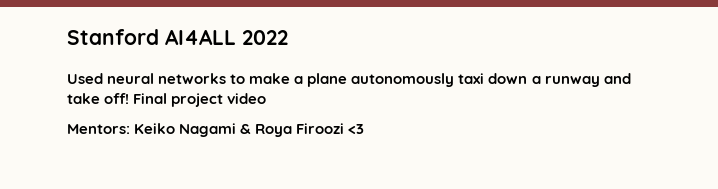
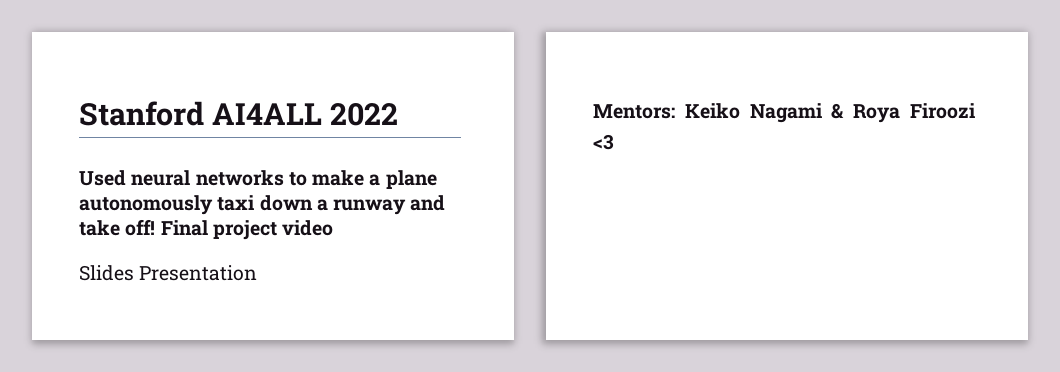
+ Slides Presentation

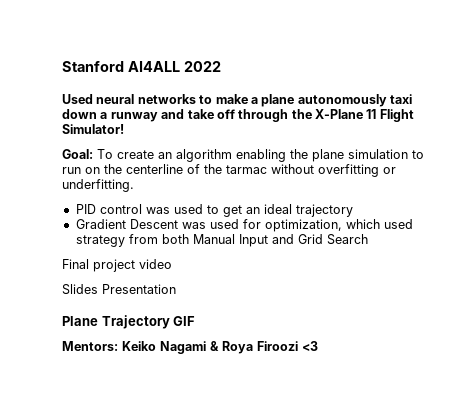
- Used neural networks to make a plane autonomously taxi down a runway and take off! Final project video
+ Used neural networks to make a plane autonomously taxi down a runway and take off through the X-Plane 11 Flight Simulator!
+ Goal: To create an algorithm enabling the plane simulation to run on the centerline of the tarmac without overfitting or underfitting.
+ PID control was used to get an ideal trajectory
+ Gradient Descent was used for optimization, which used strategy from both Manual Input and Grid Search
+ Final project video
+ Plane Trajectory GIF

